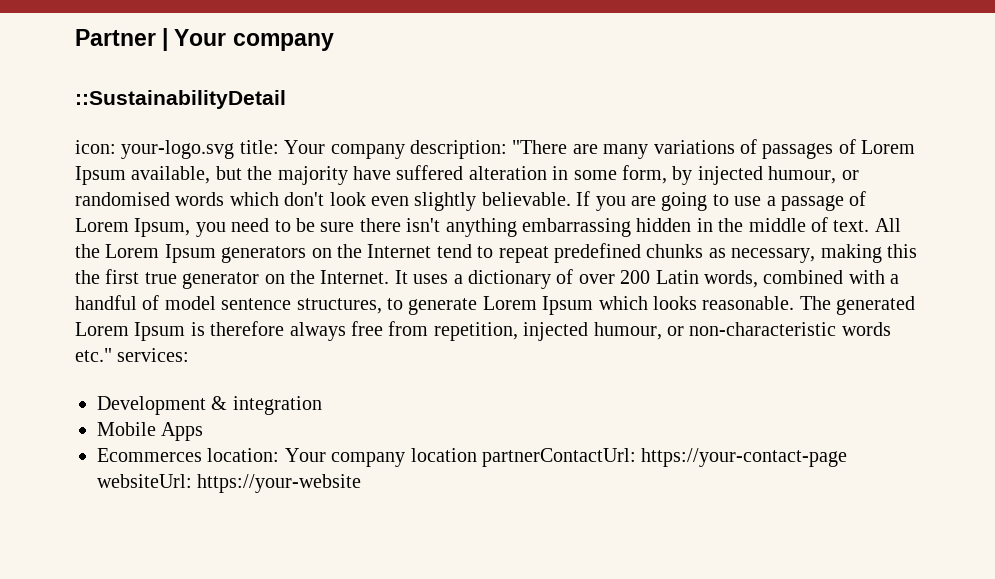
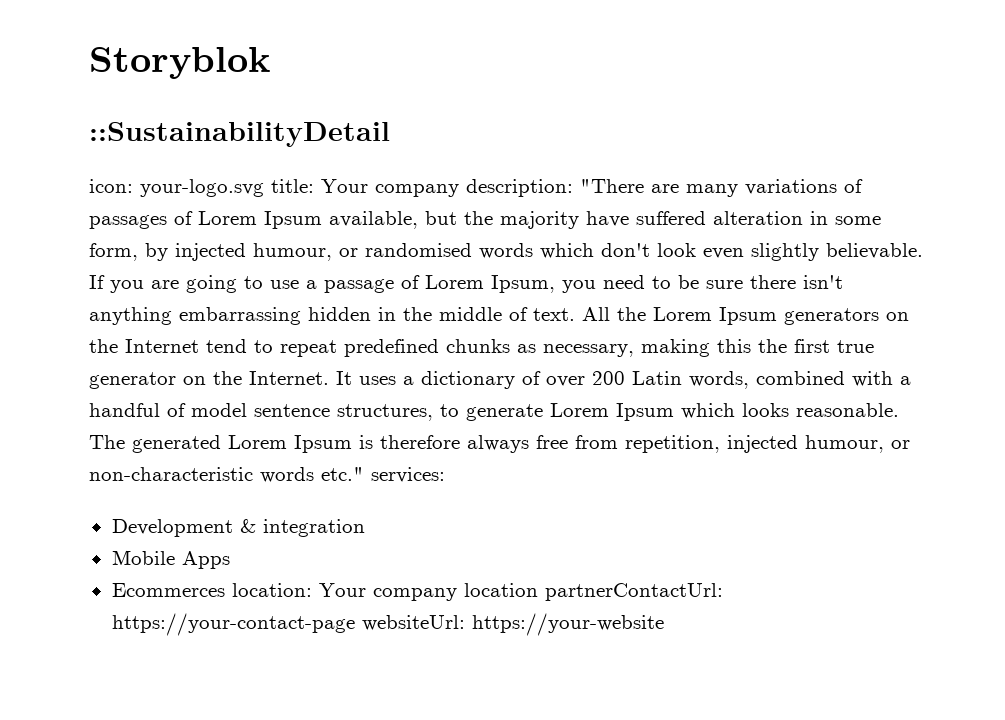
- Partner | Your company
+ Storyblok

